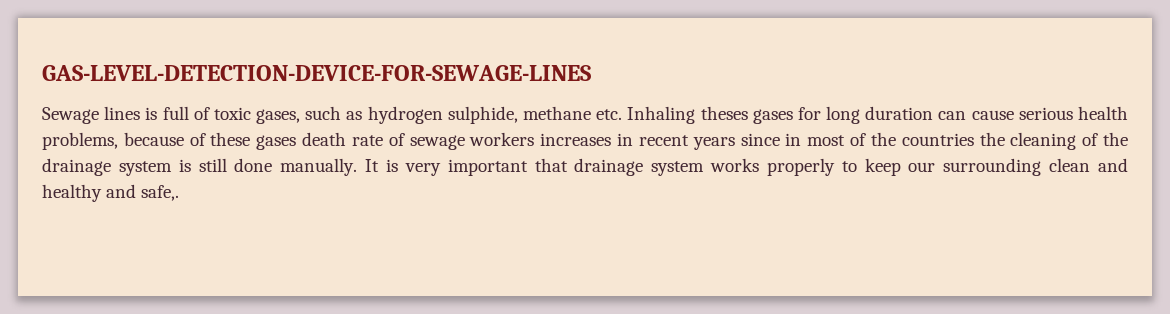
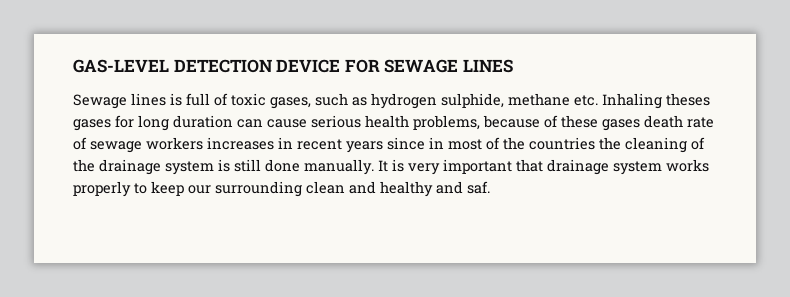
- GAS-LEVEL-DETECTION-DEVICE-FOR-SEWAGE-LINES
+ GAS-LEVEL DETECTION DEVICE FOR SEWAGE LINES
- It is very important that drainage system works properly to keep our surrounding clean and healthy and safe,.
+ It is very important that drainage system works properly to keep our surrounding clean and healthy and saf.

